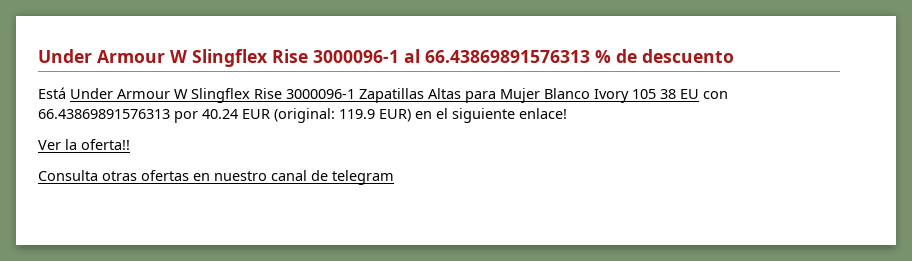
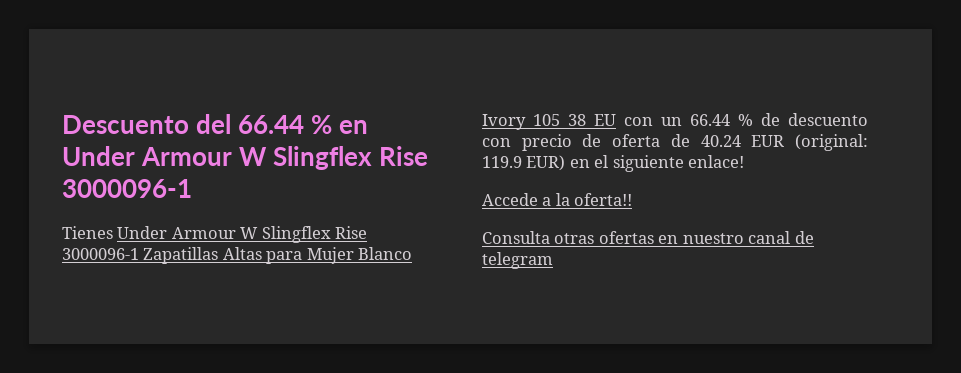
- Under Armour W Slingflex Rise 3000096-1 al 66.43869891576313 % de descuento
- Está Under Armour W Slingflex Rise 3000096-1 Zapatillas Altas para Mujer Blanco Ivory 105 38 EU con 66.43869891576313 por 40.24 EUR (original: 119.9 EUR) en el siguiente enlace!
+ Descuento del 66.44 % en Under Armour W Slingflex Rise 3000096-1
+ Tienes Under Armour W Slingflex Rise 3000096-1 Zapatillas Altas para Mujer Blanco Ivory 105 38 EU con un 66.44 % de descuento con precio de oferta de 40.24 EUR (original: 119.9 EUR) en el siguiente enlace!
- Ver la oferta!!
+ Accede a la oferta!!

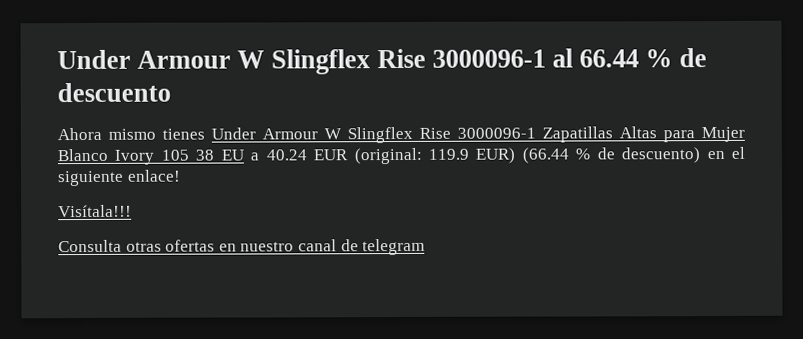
- Descuento del 66.44 % en Under Armour W Slingflex Rise 3000096-1
- Tienes Under Armour W Slingflex Rise 3000096-1 Zapatillas Altas para Mujer Blanco Ivory 105 38 EU con un 66.44 % de descuento con precio de oferta de 40.24 EUR (original: 119.9 EUR) en el siguiente enlace!
+ Under Armour W Slingflex Rise 3000096-1 al 66.44 % de descuento
+ Ahora mismo tienes Under Armour W Slingflex Rise 3000096-1 Zapatillas Altas para Mujer Blanco Ivory 105 38 EU a 40.24 EUR (original: 119.9 EUR) (66.44 % de descuento) en el siguiente enlace!
- Accede a la oferta!!
+ Visítala!!!

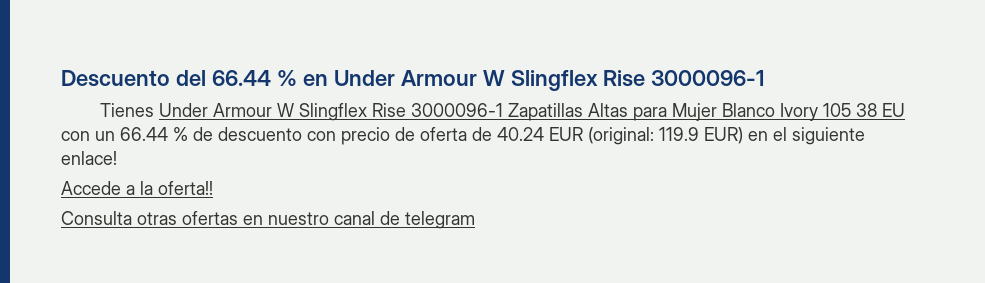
- Under Armour W Slingflex Rise 3000096-1 al 66.44 % de descuento
- Ahora mismo tienes Under Armour W Slingflex Rise 3000096-1 Zapatillas Altas para Mujer Blanco Ivory 105 38 EU a 40.24 EUR (original: 119.9 EUR) (66.44 % de descuento) en el siguiente enlace!
+ Descuento del 66.44 % en Under Armour W Slingflex Rise 3000096-1
+ Tienes Under Armour W Slingflex Rise 3000096-1 Zapatillas Altas para Mujer Blanco Ivory 105 38 EU con un 66.44 % de descuento con precio de oferta de 40.24 EUR (original: 119.9 EUR) en el siguiente enlace!
- Visítala!!!
+ Accede a la oferta!!

